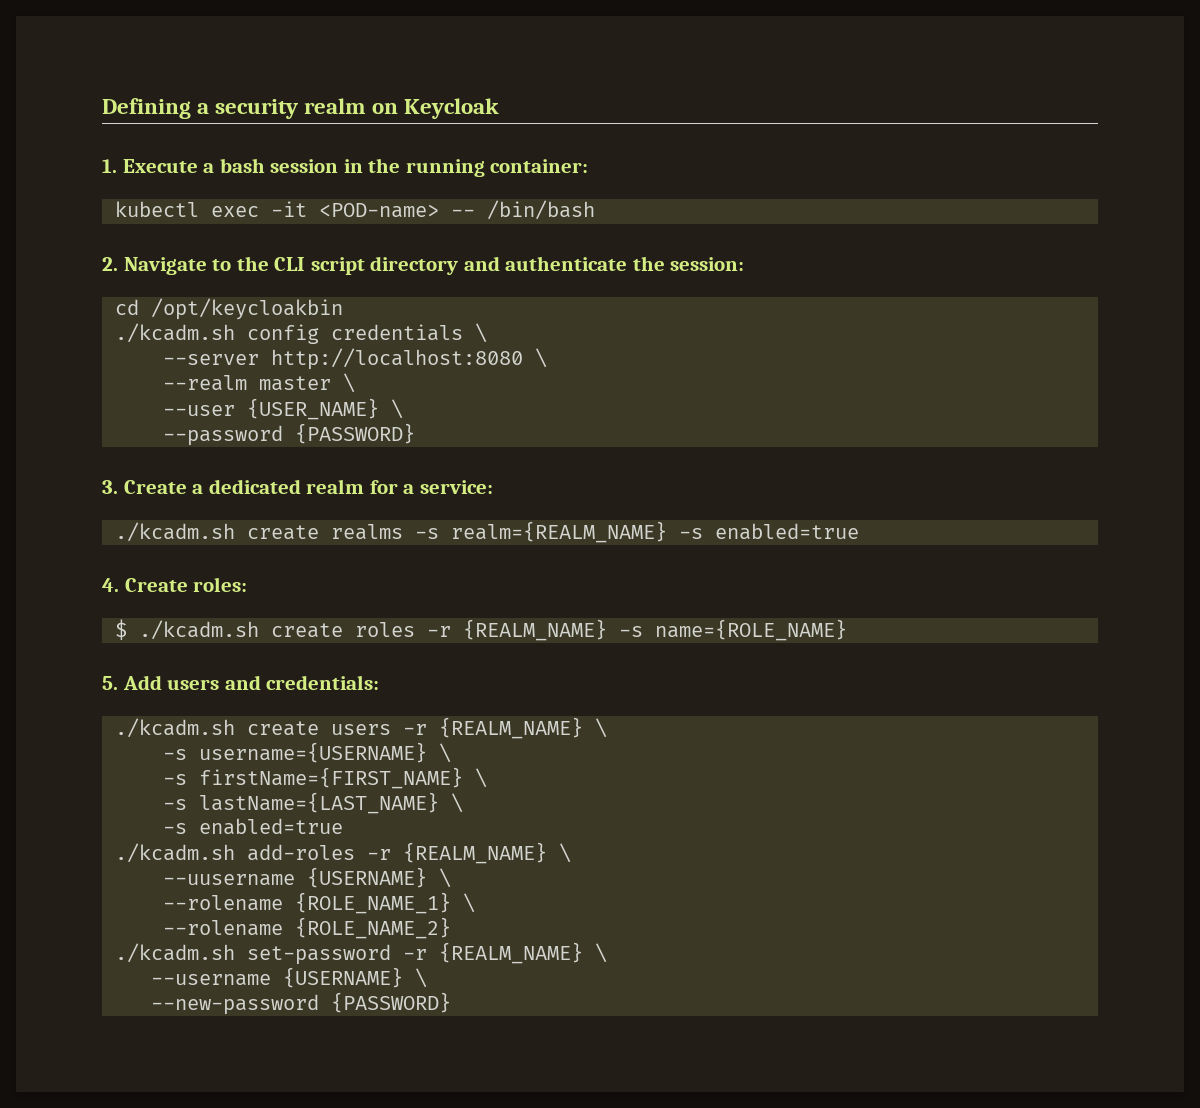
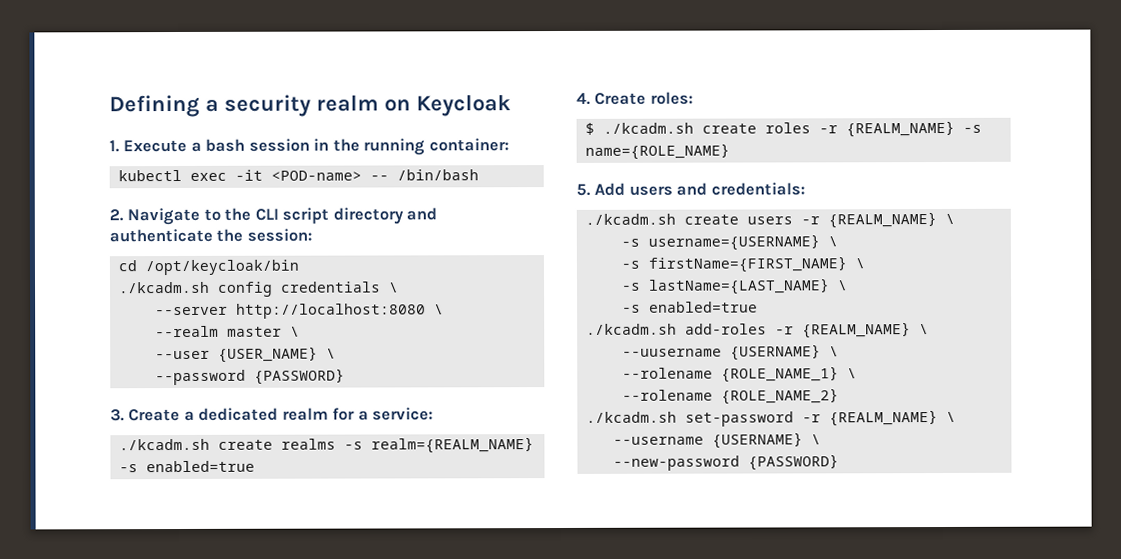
- cd /opt/keycloakbin
+ cd /opt/keycloak/bin

